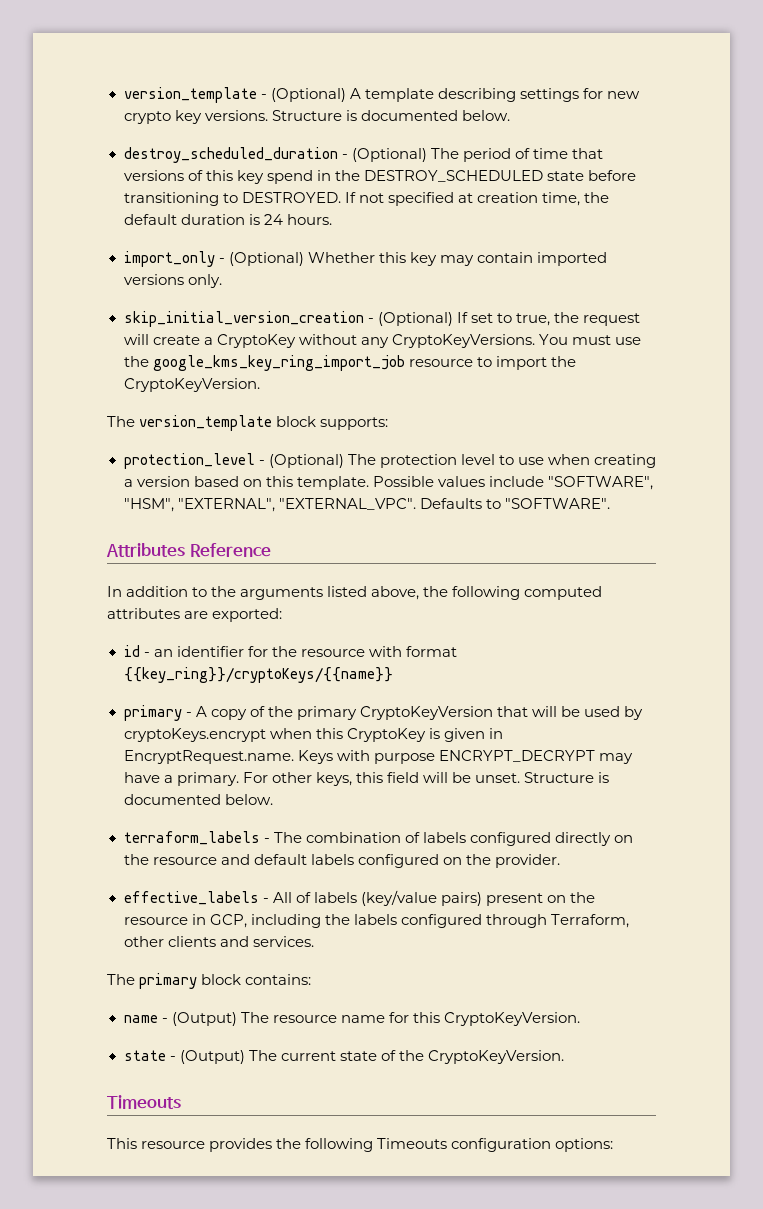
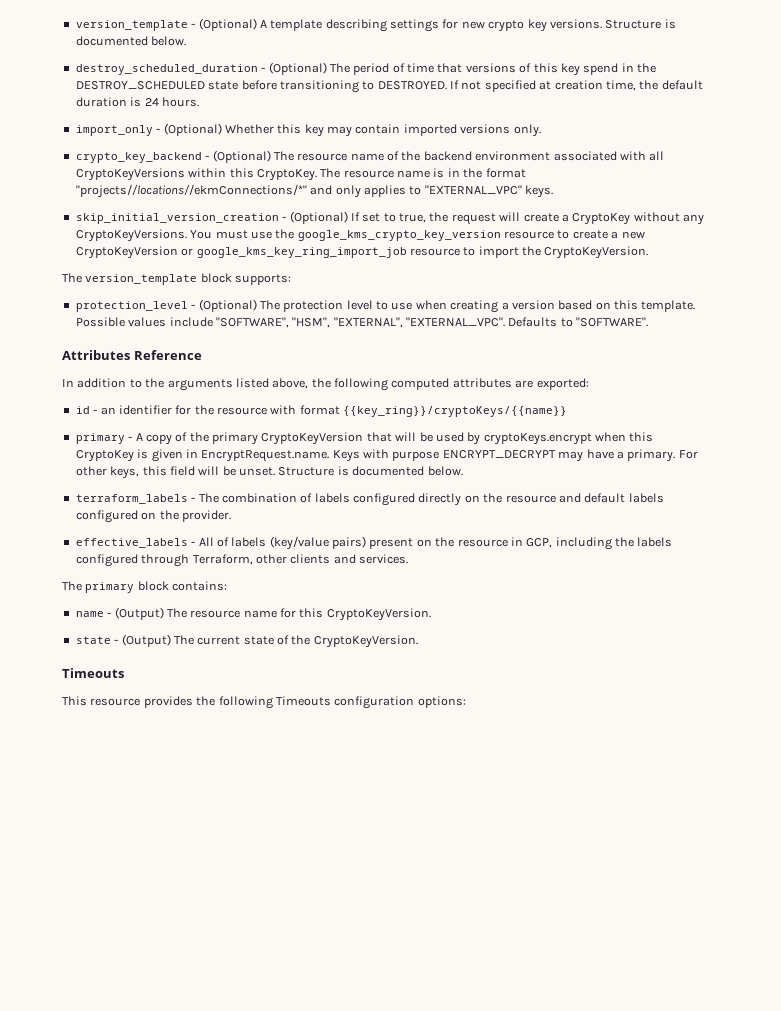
+ crypto_key_backend - (Optional) The resource name of the backend environment associated with all CryptoKeyVersions within this CryptoKey. The resource name is in the format "projects//locations//ekmConnections/*" and only applies to "EXTERNAL_VPC" keys.
- You must use the google_kms_key_ring_import_job resource to import the CryptoKeyVersion.
+ You must use the google_kms_crypto_key_version resource to create a new CryptoKeyVersion or google_kms_key_ring_import_job resource to import the CryptoKeyVersion.

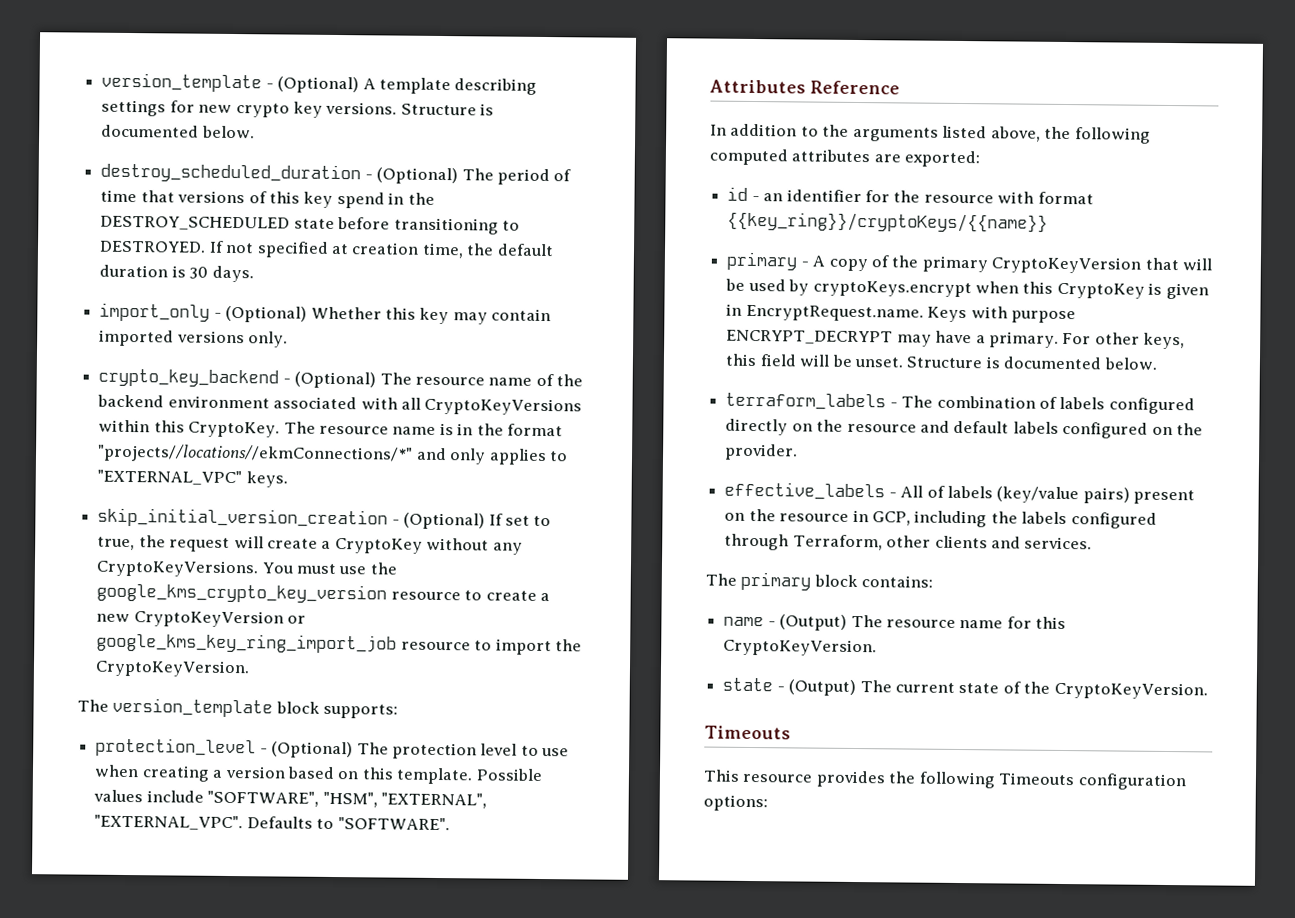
- If not specified at creation time, the default duration is 24 hours.
+ If not specified at creation time, the default duration is 30 days.

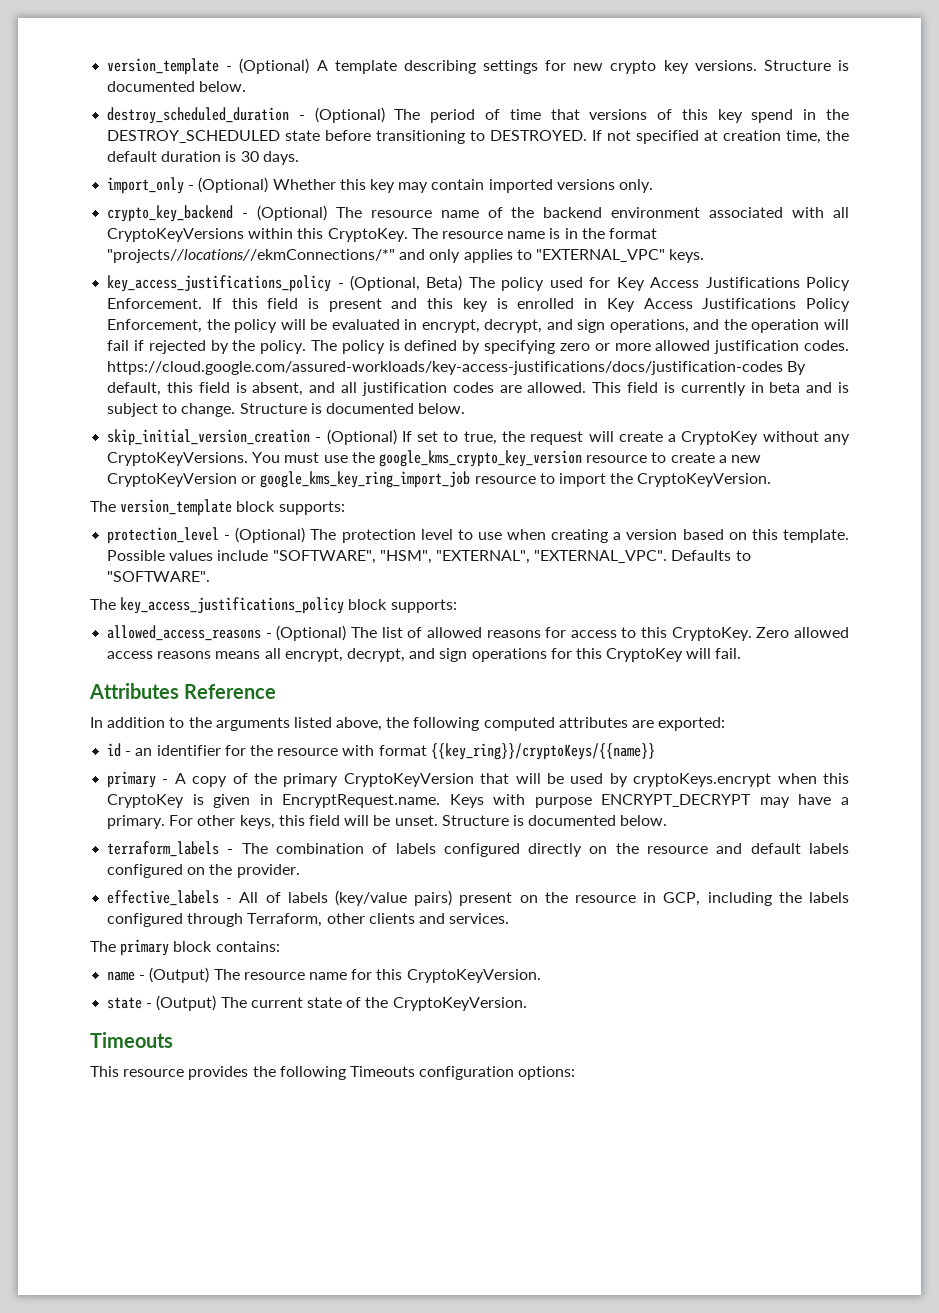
+ key_access_justifications_policy - (Optional, Beta) The policy used for Key Access Justifications Policy Enforcement. If this field is present and this key is enrolled in Key Access Justifications Policy Enforcement, the policy will be evaluated in encrypt, decrypt, and sign operations, and the operation will fail if rejected by the policy. The policy is defined by specifying zero or more allowed justification codes. https://cloud.google.com/assured-workloads/key-access-justifications/docs/justification-codes By default, this field is absent, and all justification codes are allowed. This field is currently in beta and is subject to change. Structure is documented below.
+ The key_access_justifications_policy block supports:
+ allowed_access_reasons - (Optional) The list of allowed reasons for access to this CryptoKey. Zero allowed access reasons means all encrypt, decrypt, and sign operations for this CryptoKey will fail.

